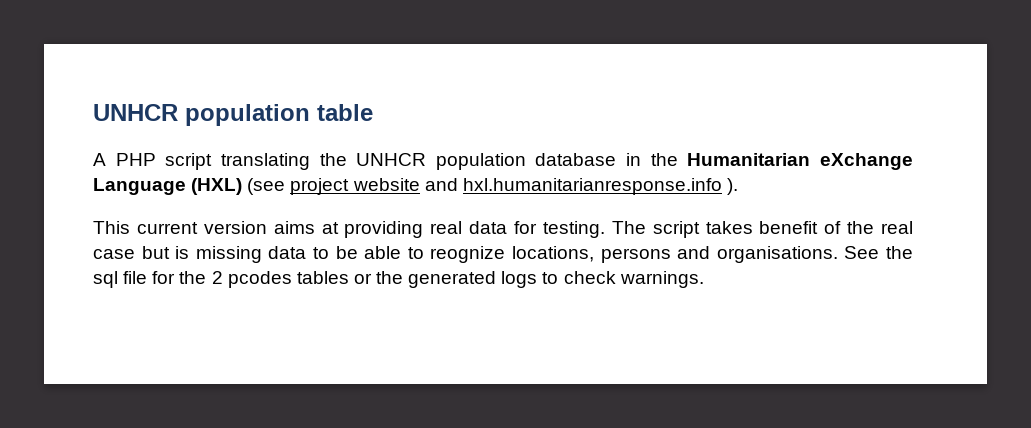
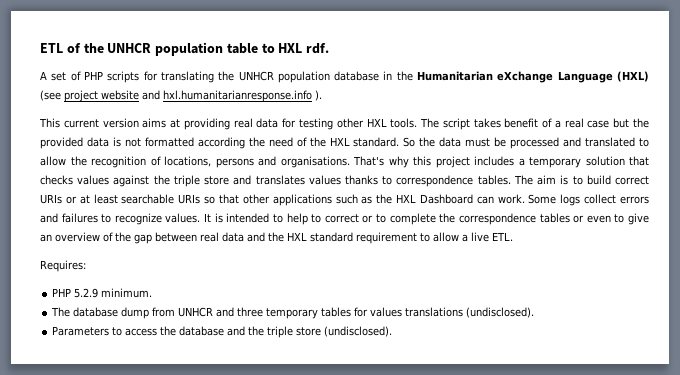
- UNHCR population table
- A PHP script translating the UNHCR population database in the Humanitarian eXchange Language (HXL) (see project website and hxl.humanitarianresponse.info ).
+ ETL of the UNHCR population table to HXL rdf.
+ A set of PHP scripts for translating the UNHCR population database in the Humanitarian eXchange Language (HXL) (see project website and hxl.humanitarianresponse.info ).
- This current version aims at providing real data for testing.
+ This current version aims at providing real data for testing other HXL tools.
- The script takes benefit of the real case but is missing data to be able to reognize locations, persons and organisations. See the sql file for the 2 pcodes tables or the generated logs to check warnings.
+ The script takes benefit of a real case but the provided data is not formatted according the need of the HXL standard. So the data must be processed and translated to allow the recognition of locations, persons and organisations. That's why this project includes a temporary solution that checks values against the triple store and translates values thanks to correspondence tables. The aim is to build correct URIs or at least searchable URIs so that other applications such as the HXL Dashboard can work. Some logs collect errors and failures to recognize values. It is intended to help to correct or to complete the correspondence tables or even to give an overview of the gap between real data and the HXL standard requirement to allow a live ETL.
+ Requires:
+ PHP 5.2.9 minimum.
+ The database dump from UNHCR and three temporary tables for values translations (undisclosed).
+ Parameters to access the database and the triple store (undisclosed).

